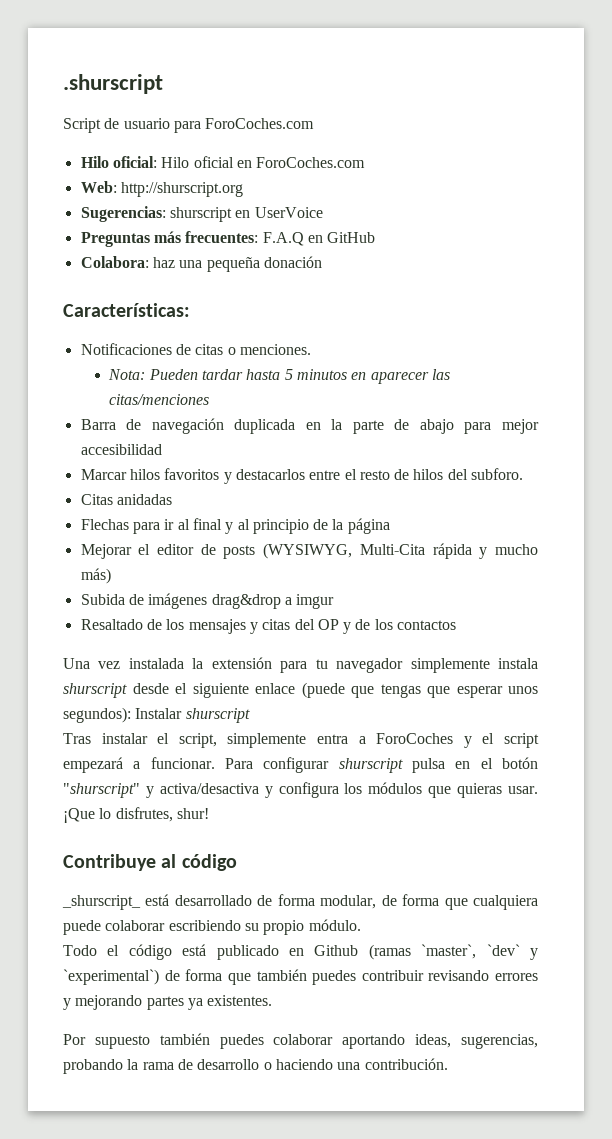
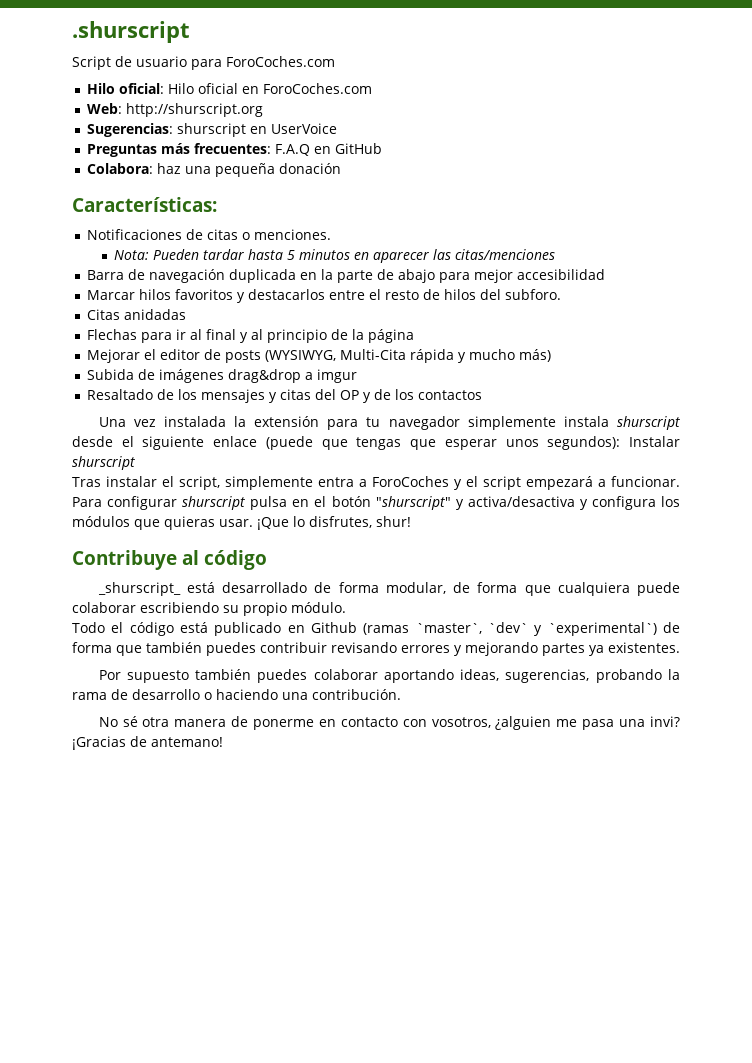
+ No sé otra manera de ponerme en contacto con vosotros, ¿alguien me pasa una invi? ¡Gracias de antemano!

